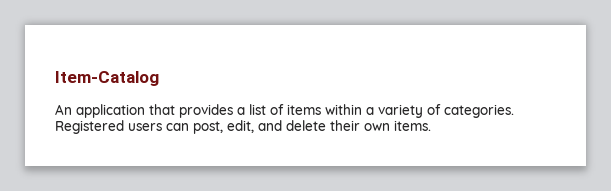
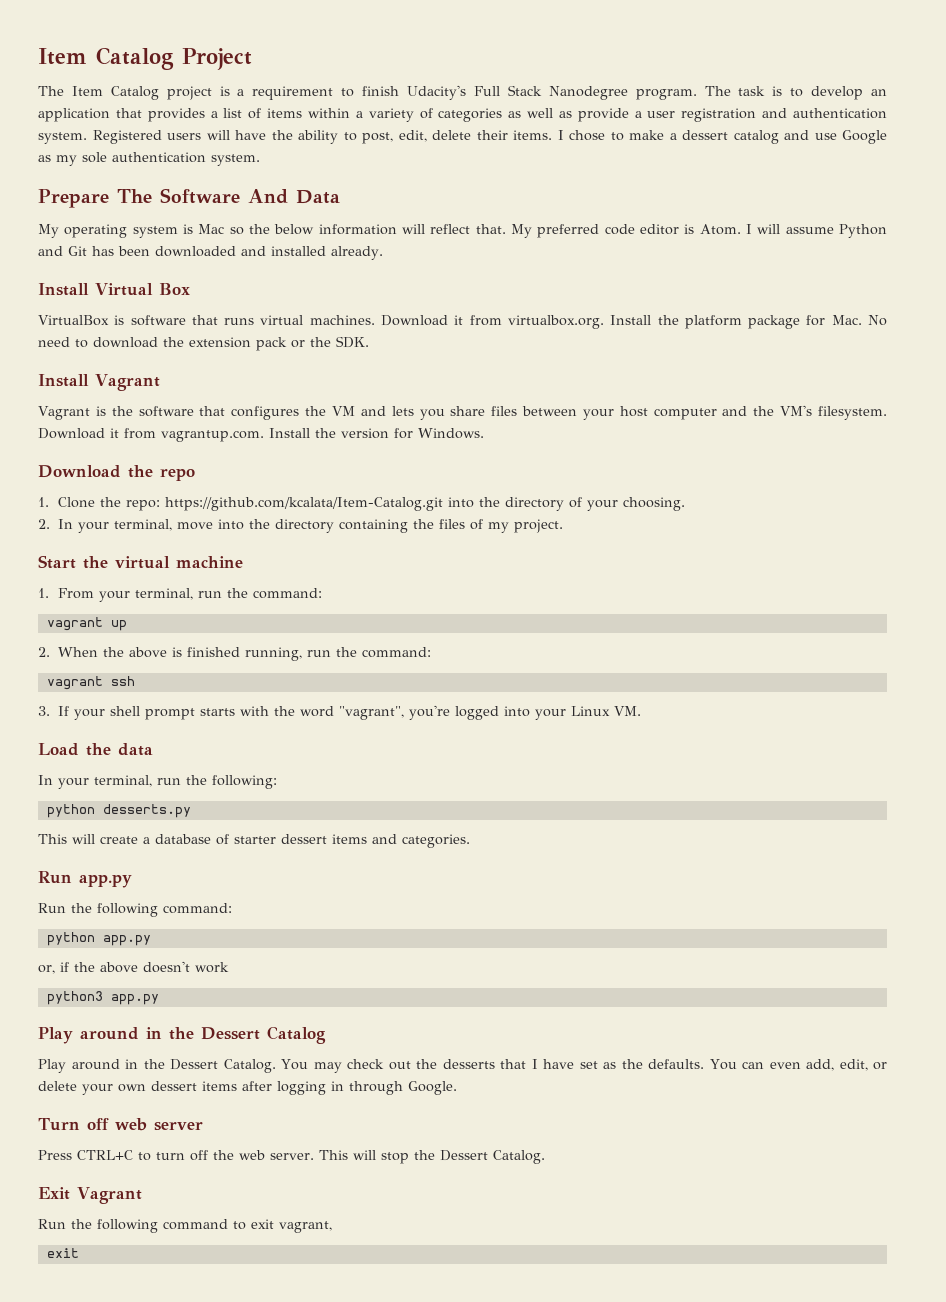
- Item-Catalog
- An application that provides a list of items within a variety of categories. Registered users can post, edit, and delete their own items.
+ Item Catalog Project
+ The Item Catalog project is a requirement to finish Udacity's Full Stack Nanodegree program. The task is to develop an application that provides a list of items within a variety of categories as well as provide a user registration and authentication system. Registered users will have the ability to post, edit, delete their items. I chose to make a dessert catalog and use Google as my sole authentication system.
+ Prepare The Software And Data
+ My operating system is Mac so the below information will reflect that. My preferred code editor is Atom. I will assume Python and Git has been downloaded and installed already.
+ Install Virtual Box
+ VirtualBox is software that runs virtual machines. Download it from virtualbox.org. Install the platform package for Mac. No need to download the extension pack or the SDK.
+ Install Vagrant
+ Vagrant is the software that configures the VM and lets you share files between your host computer and the VM's filesystem. Download it from vagrantup.com. Install the version for Windows.
+ Download the repo
+ 1. Clone the repo: https://github.com/kcalata/Item-Catalog.git into the directory of your choosing.
+ 2. In your terminal, move into the directory containing the files of my project.
+ Start the virtual machine
+ 1. From your terminal, run the command:
+ vagrant up
+ 2. When the above is finished running, run the command:
+ vagrant ssh
+ 3. If your shell prompt starts with the word "vagrant", you're logged into your Linux VM.
+ Load the data
+ In your terminal, run the following:
+ python desserts.py
+ This will create a database of starter dessert items and categories.
+ Run app.py
+ Run the following command:
+ python app.py
+ or, if the above doesn't work
+ python3 app.py
+ Play around in the Dessert Catalog
+ Play around in the Dessert Catalog. You may check out the desserts that I have set as the defaults. You can even add, edit, or delete your own dessert items after logging in through Google.
+ Turn off web server
+ Press CTRL+C to turn off the web server. This will stop the Dessert Catalog.
+ Exit Vagrant
+ Run the following command to exit vagrant,
+ exit

